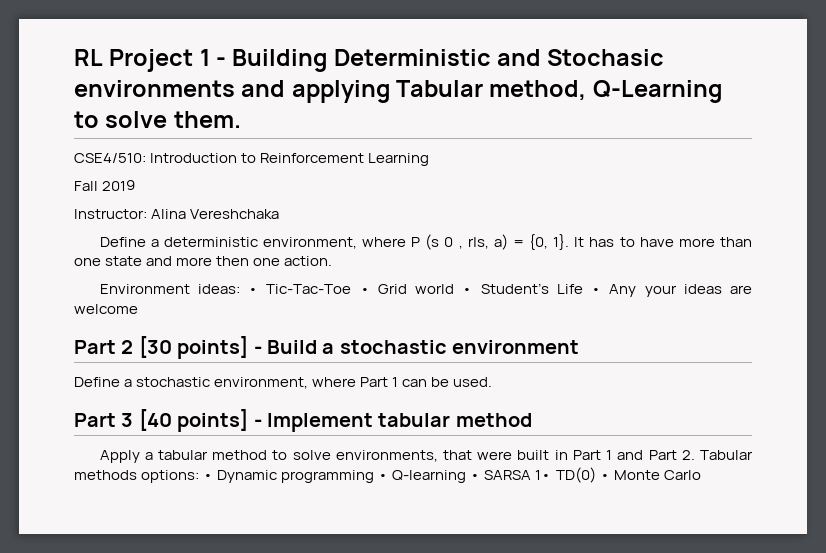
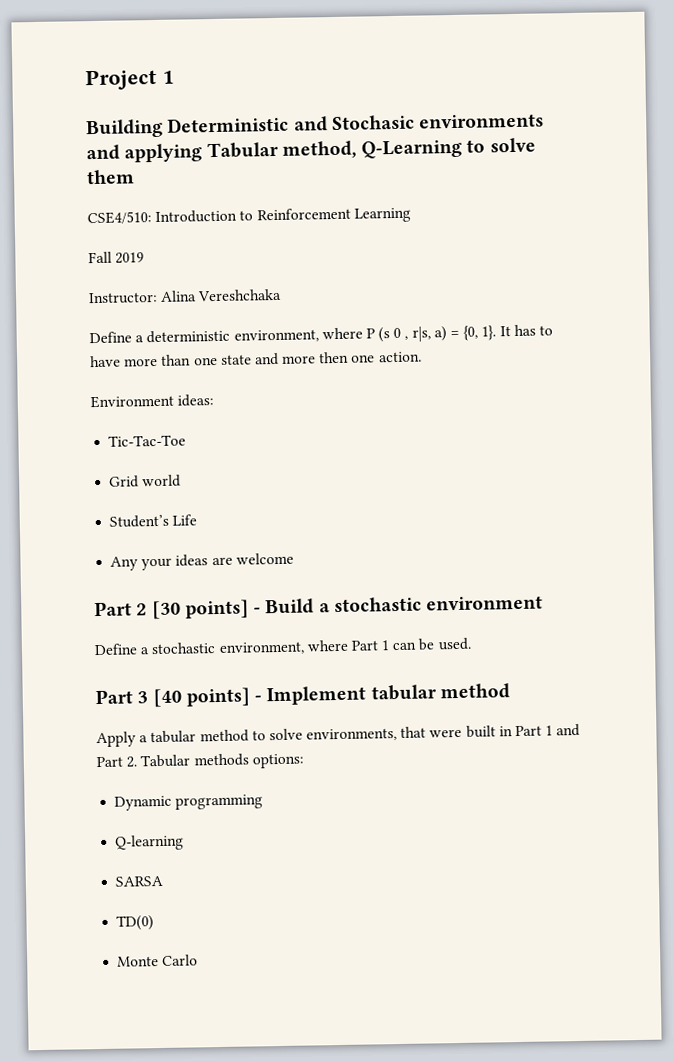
- RL Project 1 - Building Deterministic and Stochasic environments and applying Tabular method, Q-Learning to solve them.
+ Project 1
+ Building Deterministic and Stochasic environments and applying Tabular method, Q-Learning to solve them
- Environment ideas: • Tic-Tac-Toe • Grid world • Student’s Life • Any your ideas are welcome
+ Environment ideas:
+ Tic-Tac-Toe
+ Grid world
+ Student’s Life
+ Any your ideas are welcome
- Apply a tabular method to solve environments, that were built in Part 1 and Part 2. Tabular methods options: • Dynamic programming • Q-learning • SARSA 1• TD(0) • Monte Carlo
+ Apply a tabular method to solve environments, that were built in Part 1 and Part 2. Tabular methods options:
+ Dynamic programming
+ Q-learning
+ SARSA
+ TD(0)
+ Monte Carlo

